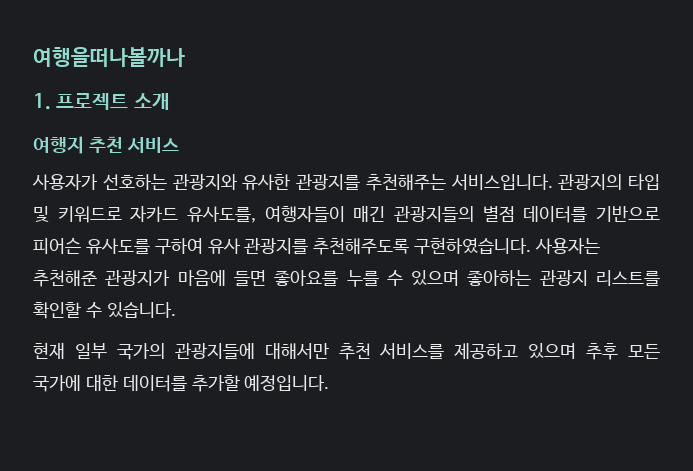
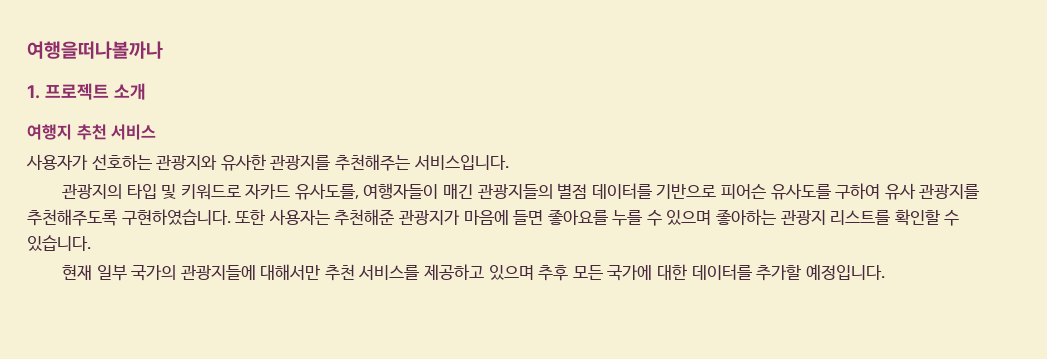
- 사용자가 선호하는 관광지와 유사한 관광지를 추천해주는 서비스입니다. 관광지의 타입 및 키워드로 자카드 유사도를, 여행자들이 매긴 관광지들의 별점 데이터를 기반으로 피어슨 유사도를 구하여 유사 관광지를 추천해주도록 구현하였습니다.
+ 사용자가 선호하는 관광지와 유사한 관광지를 추천해주는 서비스입니다.
+ 관광지의 타입 및 키워드로 자카드 유사도를, 여행자들이 매긴 관광지들의 별점 데이터를 기반으로 피어슨 유사도를 구하여 유사 관광지를 추천해주도록 구현하였습니다.
- 사용자는 추천해준 관광지가 마음에 들면 좋아요를 누를 수 있으며 좋아하는 관광지 리스트를 확인할 수 있습니다.
+ 또한 사용자는 추천해준 관광지가 마음에 들면 좋아요를 누를 수 있으며 좋아하는 관광지 리스트를 확인할 수 있습니다.

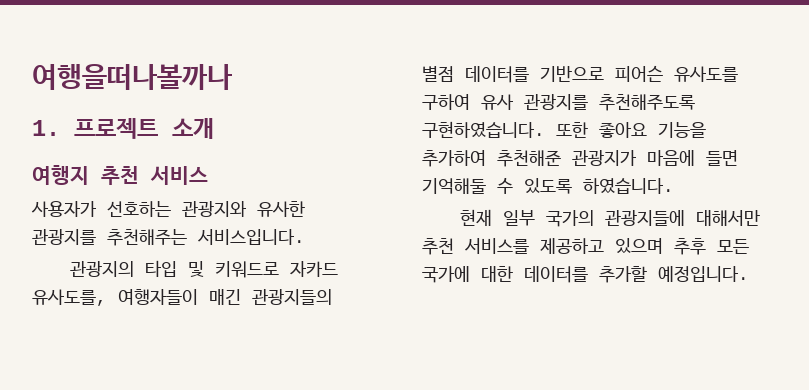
- 또한 사용자는 추천해준 관광지가 마음에 들면 좋아요를 누를 수 있으며 좋아하는 관광지 리스트를 확인할 수 있습니다.
+ 또한 좋아요 기능을 추가하여 추천해준 관광지가 마음에 들면 기억해둘 수 있도록 하였습니다.

